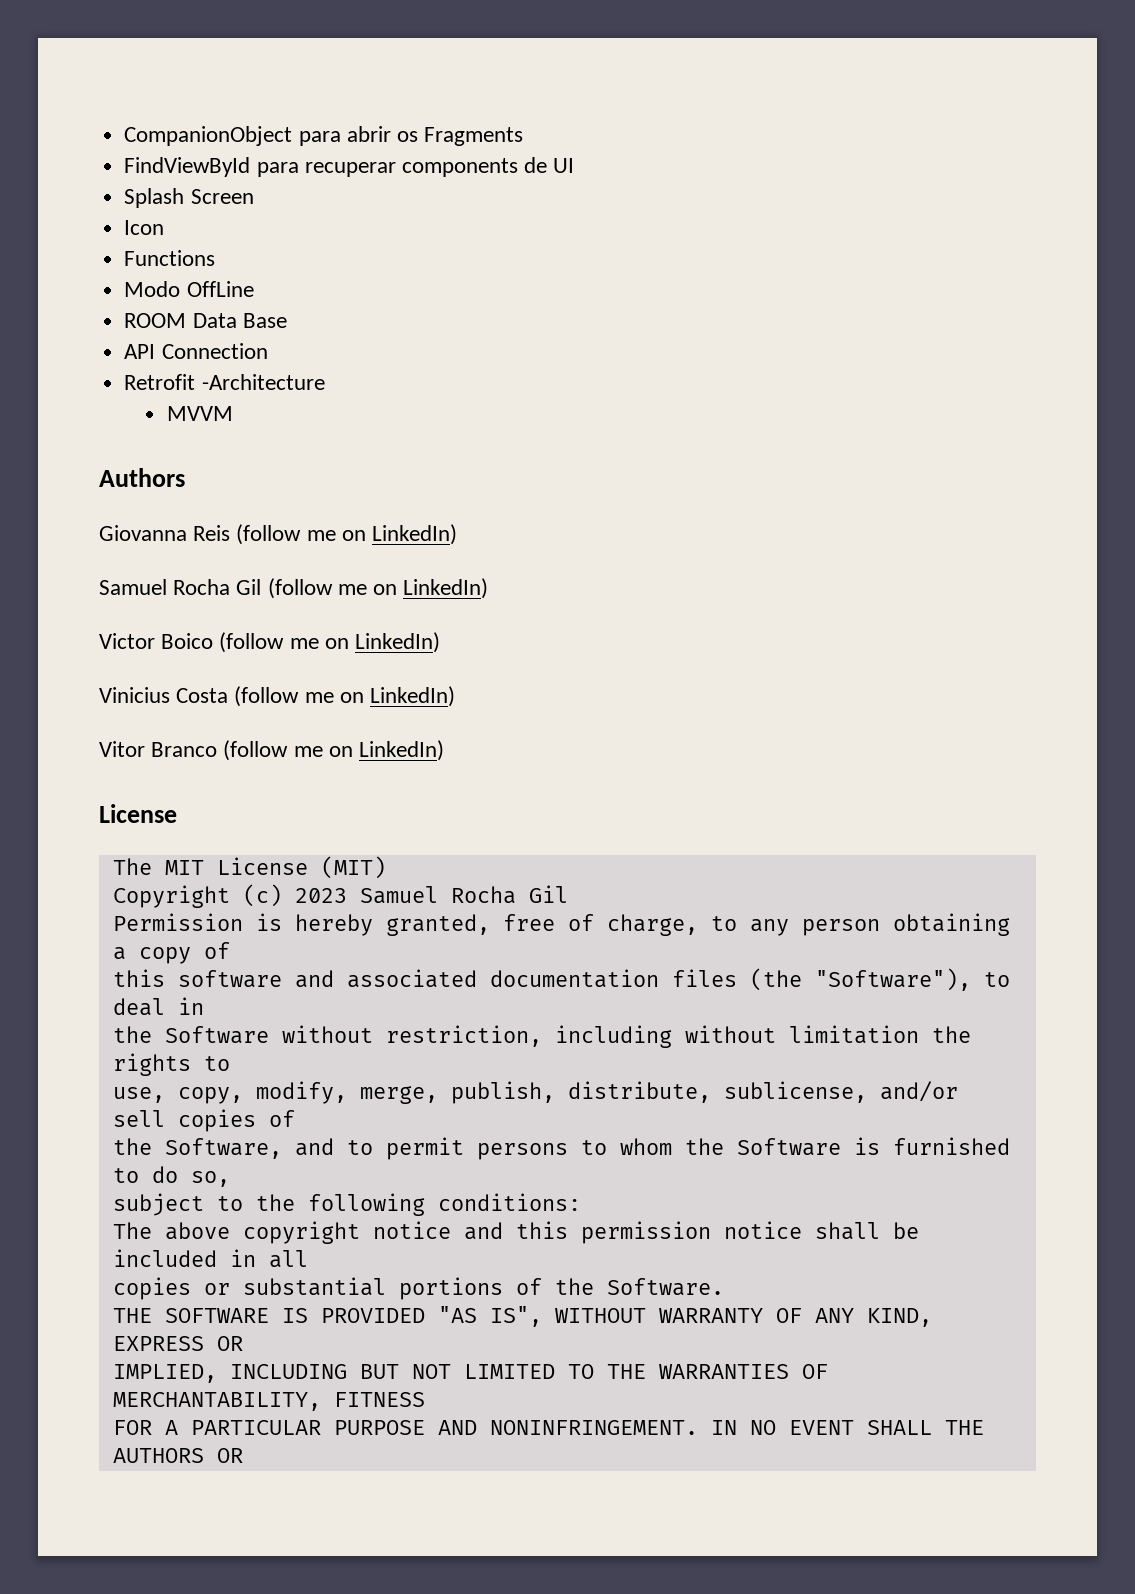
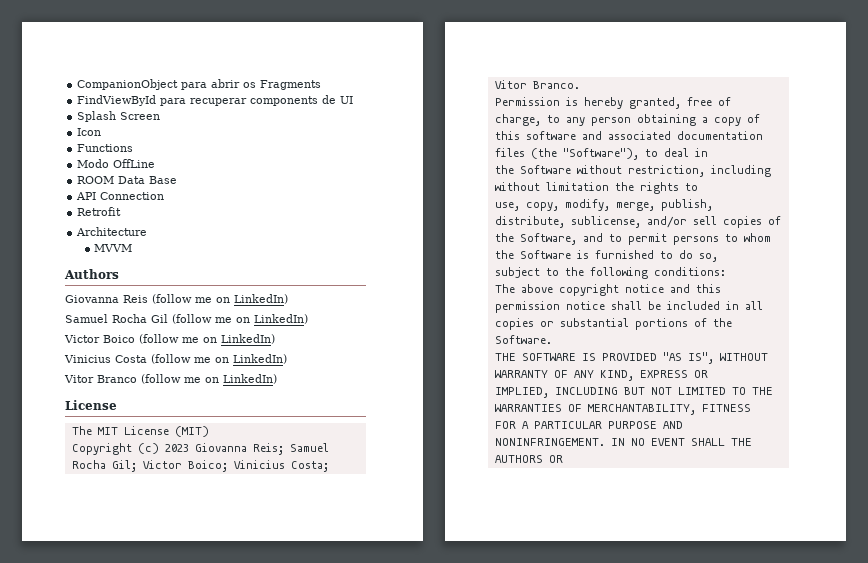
- Retrofit -Architecture
+ Retrofit
+ Architecture
- Copyright (c) 2023 Samuel Rocha Gil
+ Copyright (c) 2023 Giovanna Reis; Samuel Rocha Gil; Victor Boico; Vinicius Costa; Vitor Branco.

